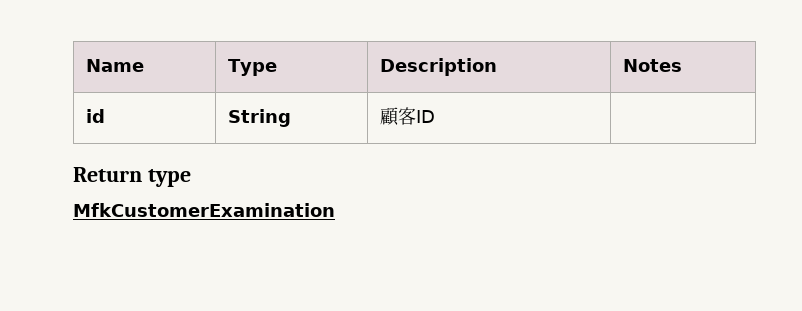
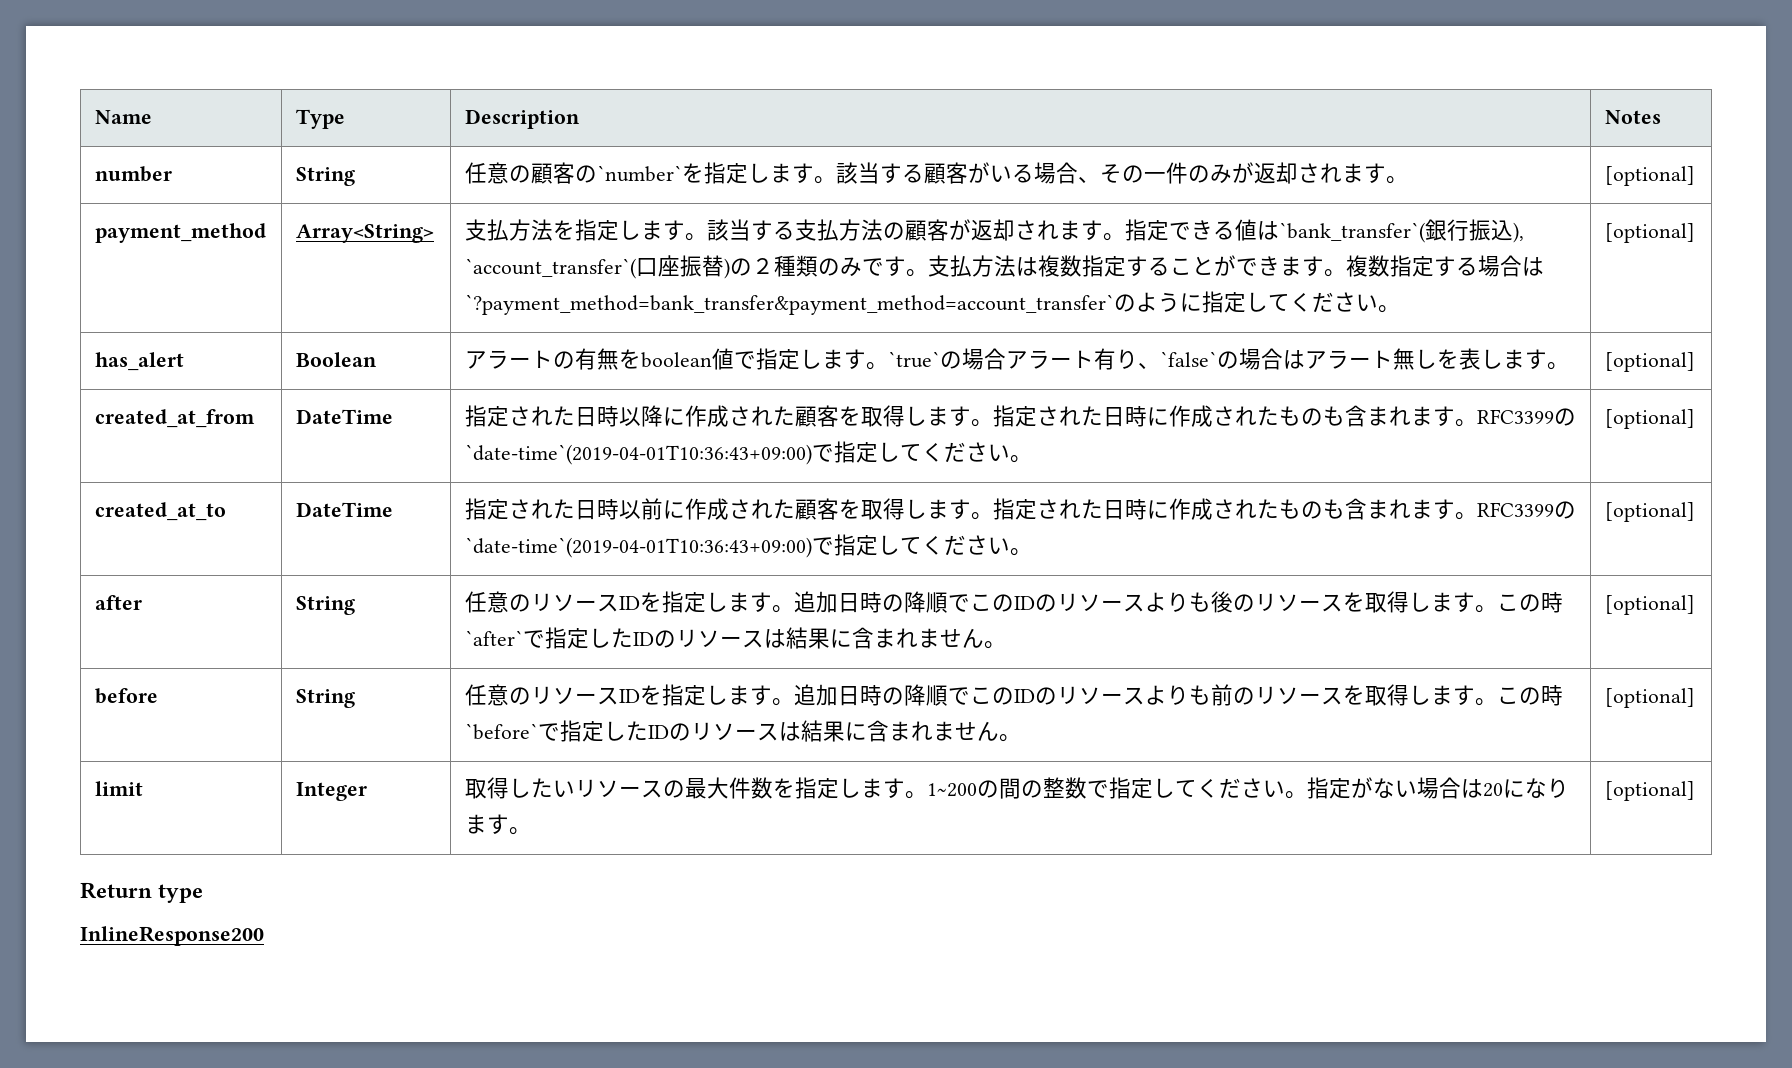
- id | String | 顧客ID |
+ number | String | 任意の顧客の`number`を指定します。該当する顧客がいる場合、その一件のみが返却されます。 | [optional]
+ payment_method | Array<String> | 支払方法を指定します。該当する支払方法の顧客が返却されます。指定できる値は`bank_transfer`(銀行振込), `account_transfer`(口座振替)の２種類のみです。支払方法は複数指定することができます。複数指定する場合は`?payment_method=bank_transfer&payment_method=account_transfer`のように指定してください。 | [optional]
+ has_alert | Boolean | アラートの有無をboolean値で指定します。`true`の場合アラート有り、`false`の場合はアラート無しを表します。 | [optional]
+ created_at_from | DateTime | 指定された日時以降に作成された顧客を取得します。指定された日時に作成されたものも含まれます。RFC3399の`date-time`(2019-04-01T10:36:43+09:00)で指定してください。 | [optional]
+ created_at_to | DateTime | 指定された日時以前に作成された顧客を取得します。指定された日時に作成されたものも含まれます。RFC3399の`date-time`(2019-04-01T10:36:43+09:00)で指定してください。 | [optional]
+ after | String | 任意のリソースIDを指定します。追加日時の降順でこのIDのリソースよりも後のリソースを取得します。この時`after`で指定したIDのリソースは結果に含まれません。 | [optional]
+ before | String | 任意のリソースIDを指定します。追加日時の降順でこのIDのリソースよりも前のリソースを取得します。この時`before`で指定したIDのリソースは結果に含まれません。 | [optional]
+ limit | Integer | 取得したいリソースの最大件数を指定します。1~200の間の整数で指定してください。指定がない場合は20になります。 | [optional]
- MfkCustomerExamination
+ InlineResponse200

